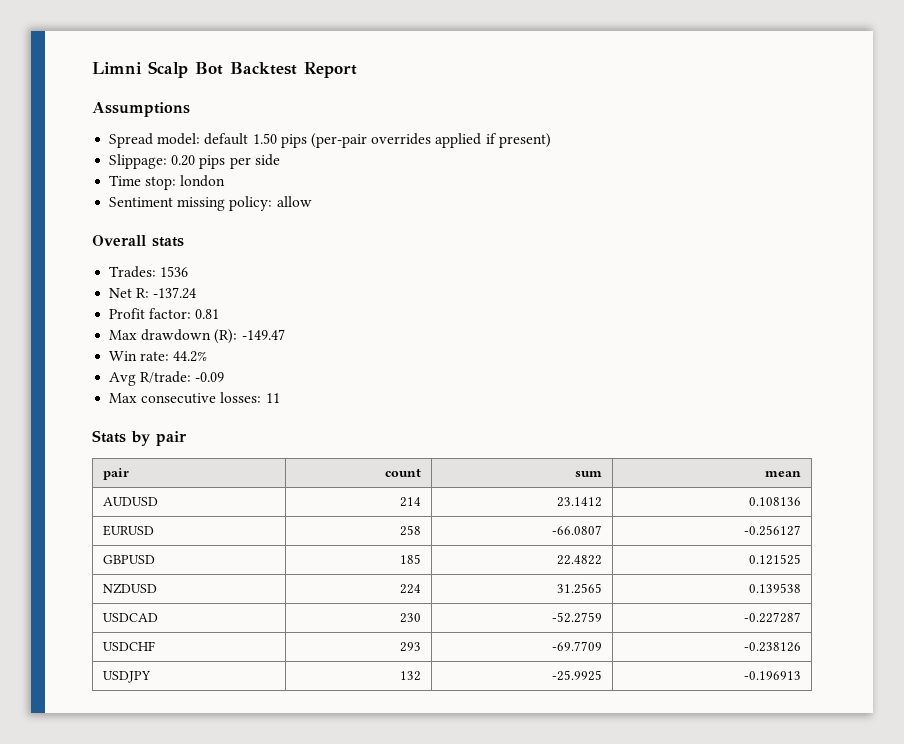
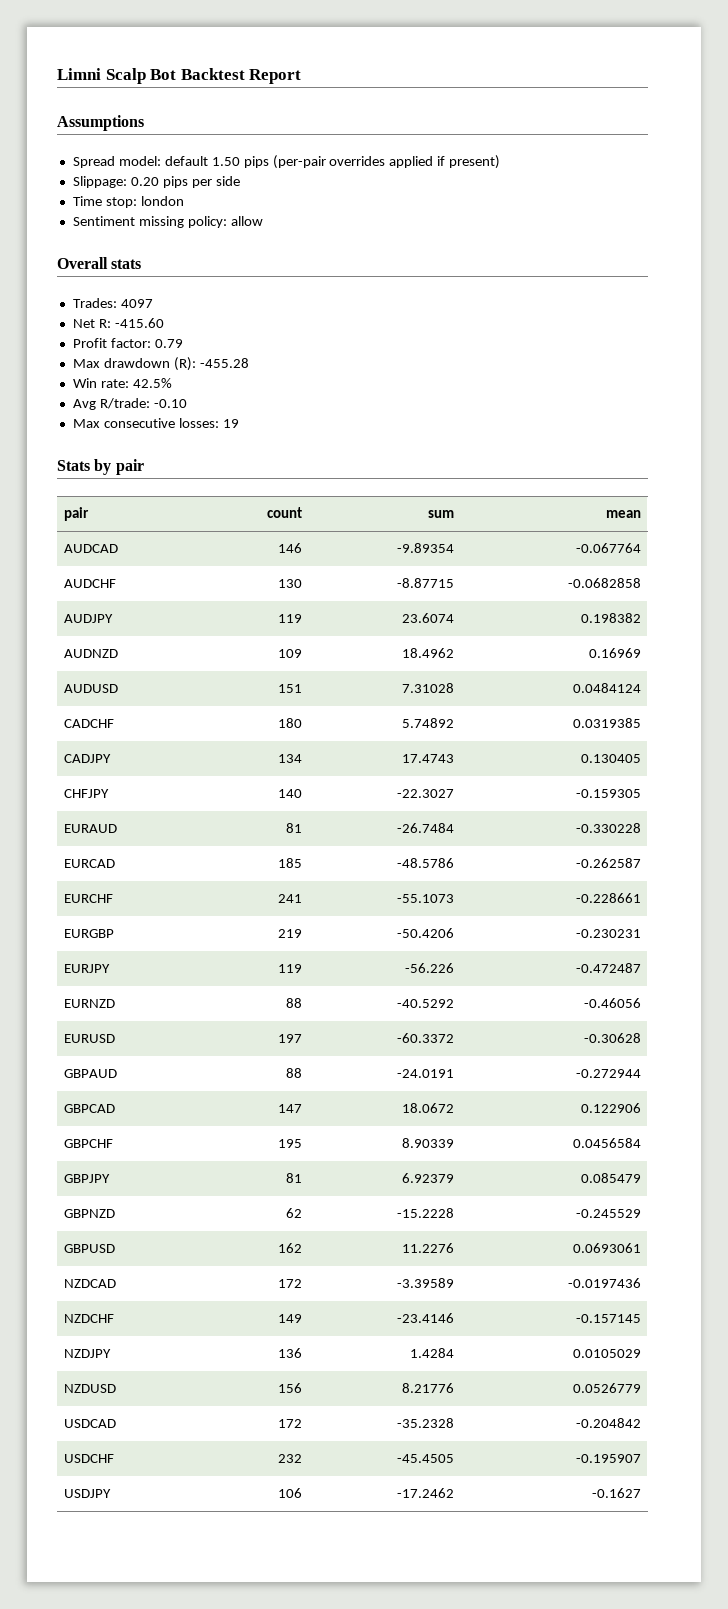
- Trades: 1536
+ Trades: 4097
- Net R: -137.24
+ Net R: -415.60
- Profit factor: 0.81
+ Profit factor: 0.79
- Max drawdown (R): -149.47
+ Max drawdown (R): -455.28
- Win rate: 44.2%
+ Win rate: 42.5%
- Avg R/trade: -0.09
+ Avg R/trade: -0.10
- Max consecutive losses: 11
+ Max consecutive losses: 19
- AUDUSD | 214 | 23.1412 | 0.108136
- EURUSD | 258 | -66.0807 | -0.256127
- GBPUSD | 185 | 22.4822 | 0.121525
- NZDUSD | 224 | 31.2565 | 0.139538
- USDCAD | 230 | -52.2759 | -0.227287
- USDCHF | 293 | -69.7709 | -0.238126
- USDJPY | 132 | -25.9925 | -0.196913
+ AUDCAD | 146 | -9.89354 | -0.067764
+ AUDCHF | 130 | -8.87715 | -0.0682858
+ AUDJPY | 119 | 23.6074 | 0.198382
+ AUDNZD | 109 | 18.4962 | 0.16969
+ AUDUSD | 151 | 7.31028 | 0.0484124
+ CADCHF | 180 | 5.74892 | 0.0319385
+ CADJPY | 134 | 17.4743 | 0.130405
+ CHFJPY | 140 | -22.3027 | -0.159305
+ EURAUD | 81 | -26.7484 | -0.330228
+ EURCAD | 185 | -48.5786 | -0.262587
+ EURCHF | 241 | -55.1073 | -0.228661
+ EURGBP | 219 | -50.4206 | -0.230231
+ EURJPY | 119 | -56.226 | -0.472487
+ EURNZD | 88 | -40.5292 | -0.46056
+ EURUSD | 197 | -60.3372 | -0.30628
+ GBPAUD | 88 | -24.0191 | -0.272944
+ GBPCAD | 147 | 18.0672 | 0.122906
+ GBPCHF | 195 | 8.90339 | 0.0456584
+ GBPJPY | 81 | 6.92379 | 0.085479
+ GBPNZD | 62 | -15.2228 | -0.245529
+ GBPUSD | 162 | 11.2276 | 0.0693061
+ NZDCAD | 172 | -3.39589 | -0.0197436
+ NZDCHF | 149 | -23.4146 | -0.157145
+ NZDJPY | 136 | 1.4284 | 0.0105029
+ NZDUSD | 156 | 8.21776 | 0.0526779
+ USDCAD | 172 | -35.2328 | -0.204842
+ USDCHF | 232 | -45.4505 | -0.195907
+ USDJPY | 106 | -17.2462 | -0.1627

